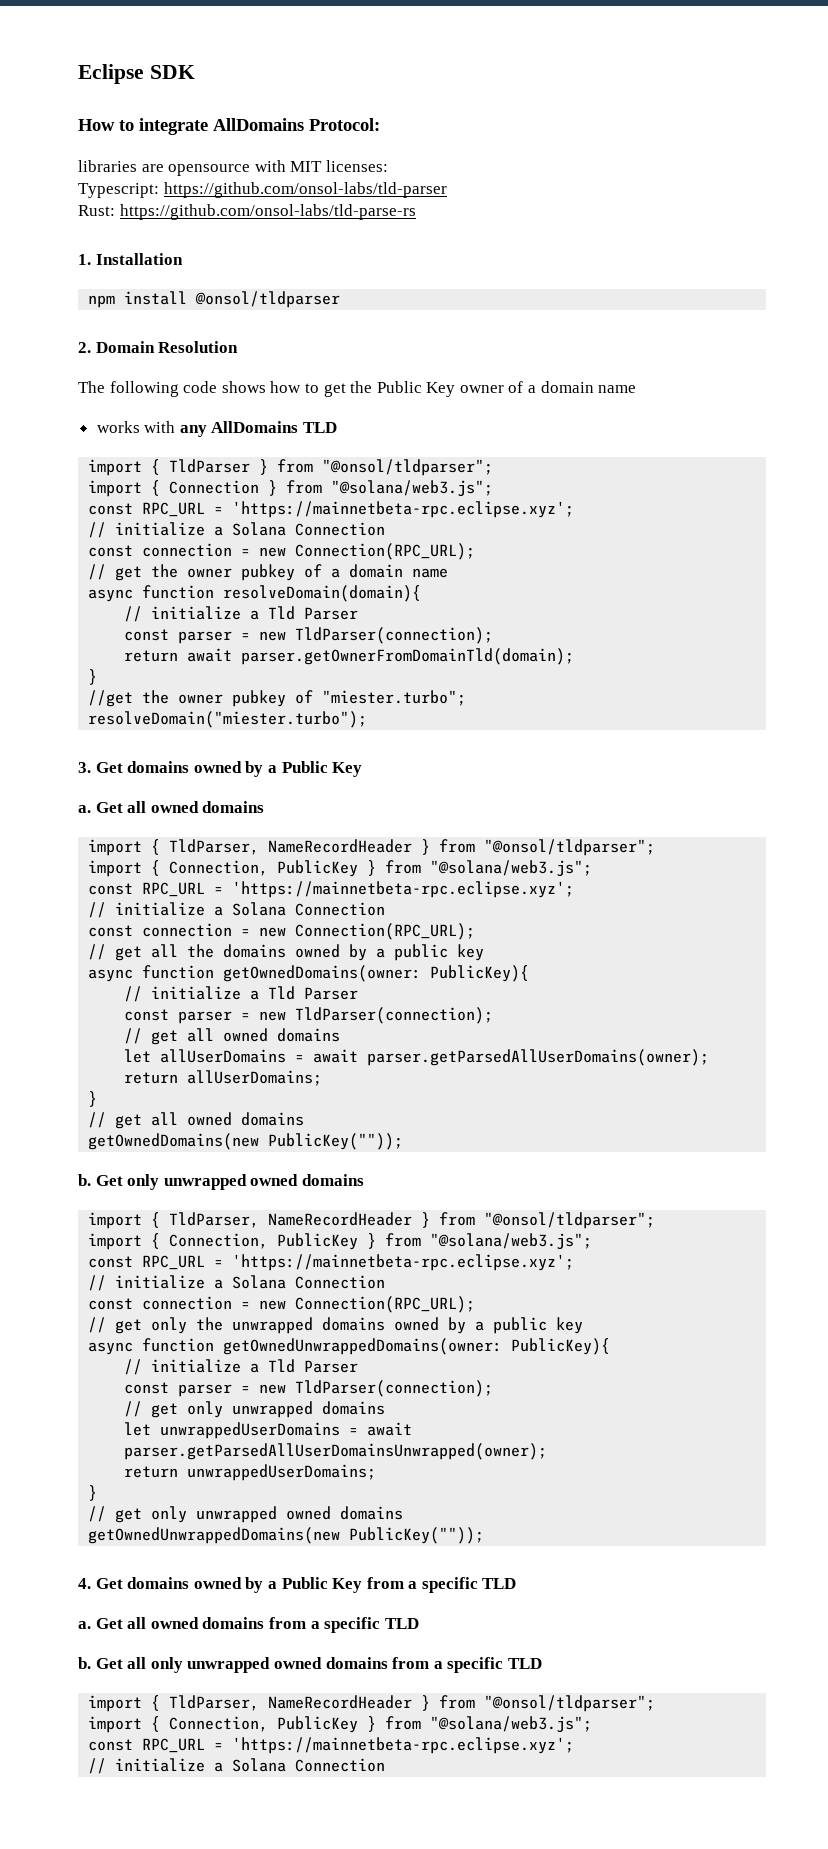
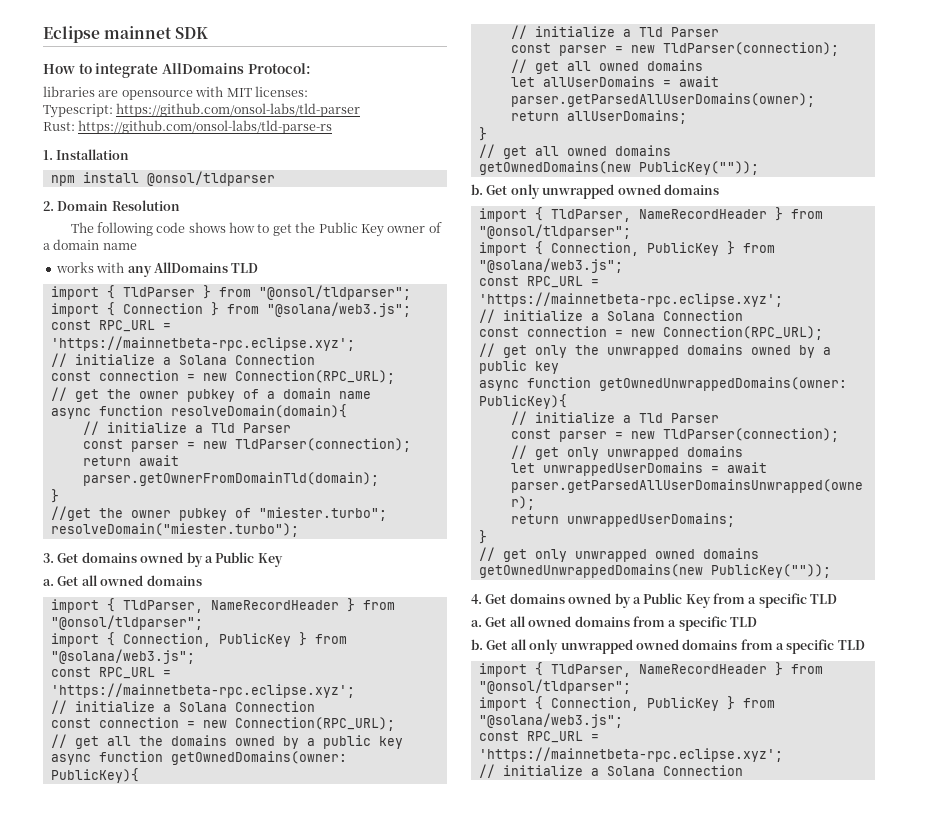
- Eclipse SDK
+ Eclipse mainnet SDK

